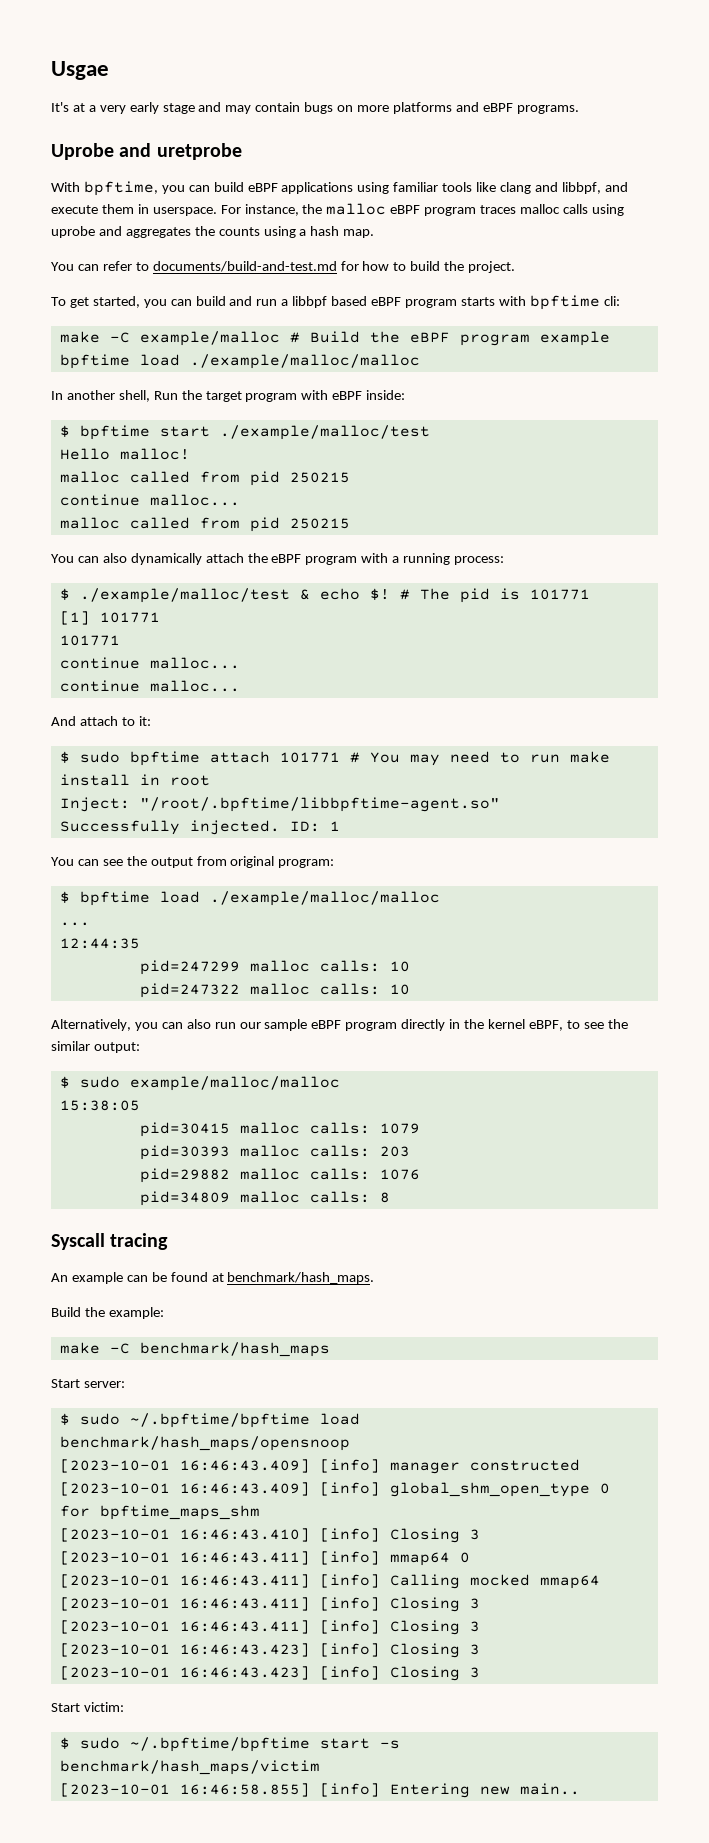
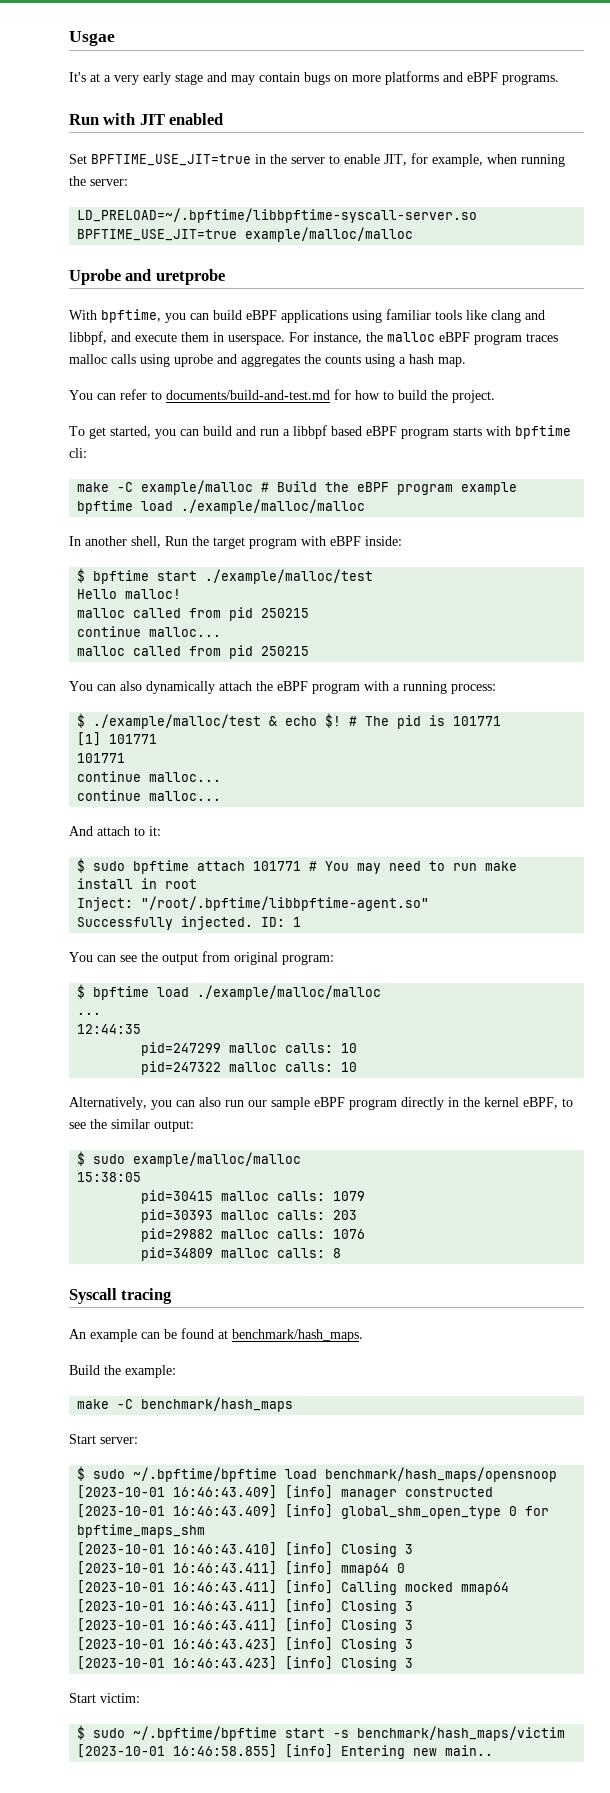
+ Run with JIT enabled
+ Set BPFTIME_USE_JIT=true in the server to enable JIT, for example, when running the server:
+ LD_PRELOAD=~/.bpftime/libbpftime-syscall-server.so BPFTIME_USE_JIT=true example/malloc/malloc

